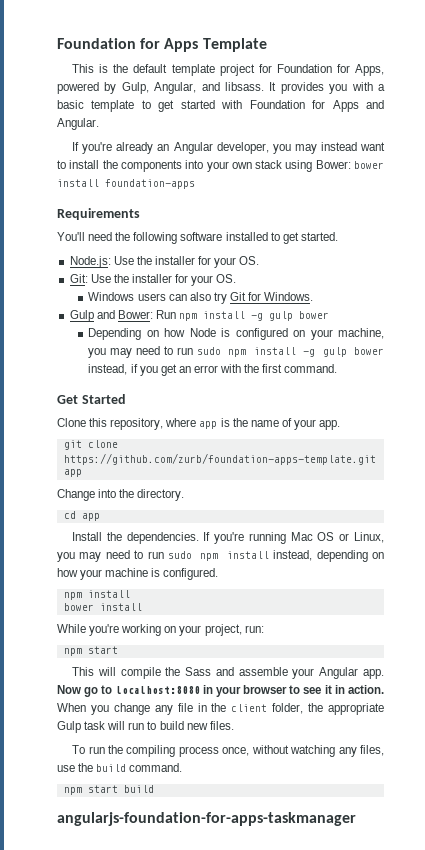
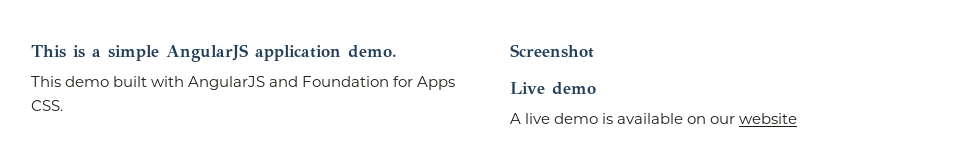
- Foundation for Apps Template
- This is the default template project for Foundation for Apps, powered by Gulp, Angular, and libsass. It provides you with a basic template to get started with Foundation for Apps and Angular.
- If you're already an Angular developer, you may instead want to install the components into your own stack using Bower: bower install foundation-apps
- Requirements
- You'll need the following software installed to get started.
- Node.js: Use the installer for your OS.
- Git: Use the installer for your OS.
- Windows users can also try Git for Windows.
- Gulp and Bower: Run npm install -g gulp bower
- Depending on how Node is configured on your machine, you may need to run sudo npm install -g gulp bower instead, if you get an error with the first command.
- Get Started
- Clone this repository, where app is the name of your app.
- git clone https://github.com/zurb/foundation-apps-template.git app
- Change into the directory.
- cd app
- Install the dependencies. If you're running Mac OS or Linux, you may need to run sudo npm install instead, depending on how your machine is configured.
- npm install
- bower install
- While you're working on your project, run:
- npm start
- This will compile the Sass and assemble your Angular app. Now go to localhost:8080 in your browser to see it in action. When you change any file in the client folder, the appropriate Gulp task will run to build new files.
- To run the compiling process once, without watching any files, use the build command.
- npm start build
- angularjs-foundation-for-apps-taskmanager
+ This is a simple AngularJS application demo.
+ This demo built with AngularJS and Foundation for Apps CSS.
+ Screenshot
+ Live demo
+ A live demo is available on our website

